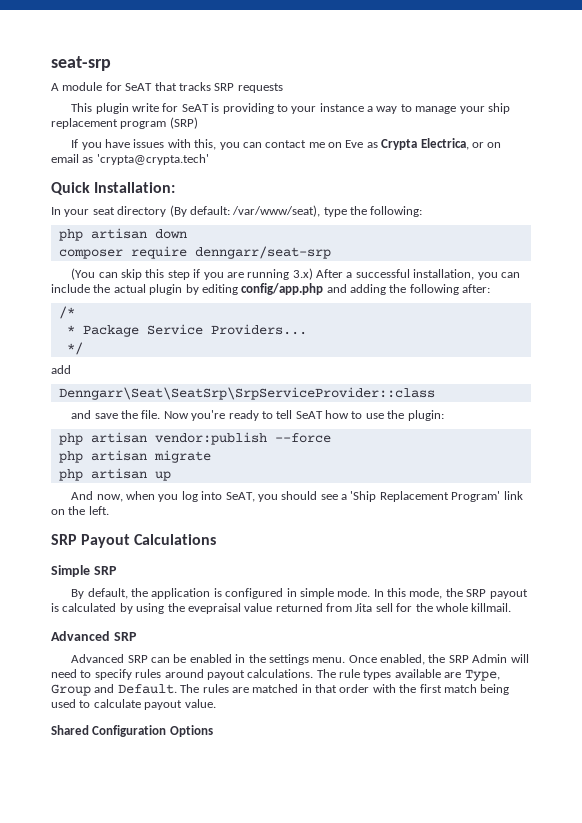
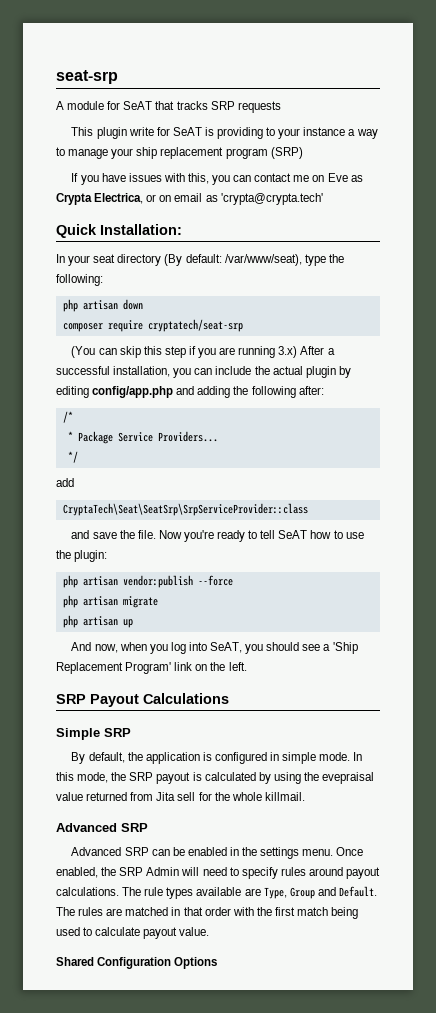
- composer require denngarr/seat-srp
+ composer require cryptatech/seat-srp
- Denngarr\Seat\SeatSrp\SrpServiceProvider::class
+ CryptaTech\Seat\SeatSrp\SrpServiceProvider::class

